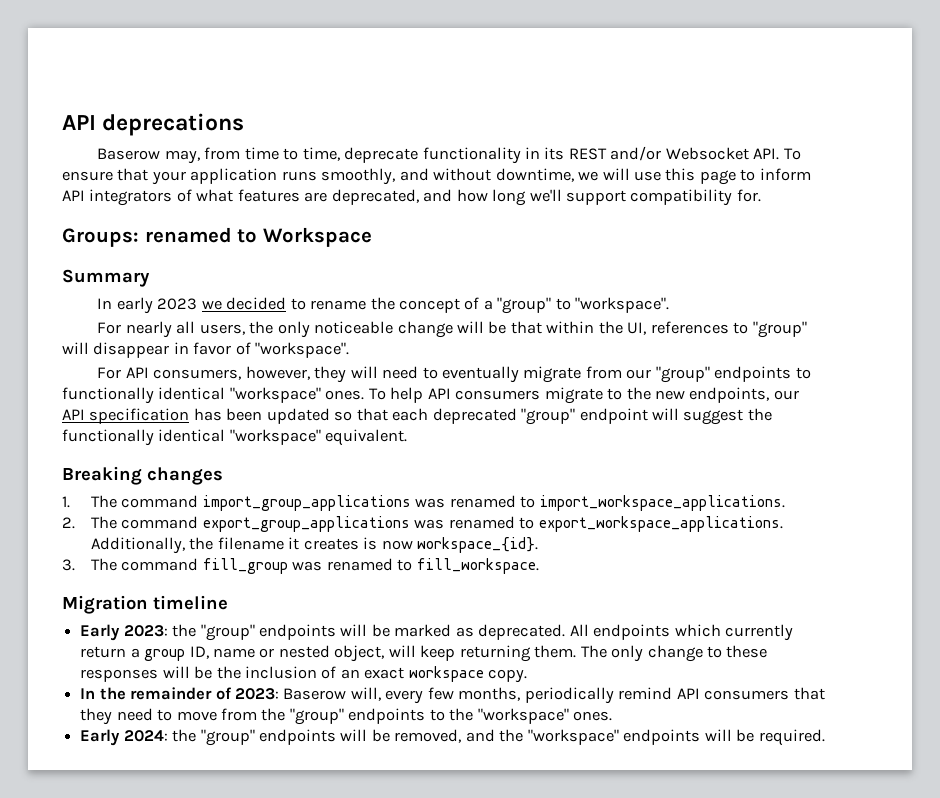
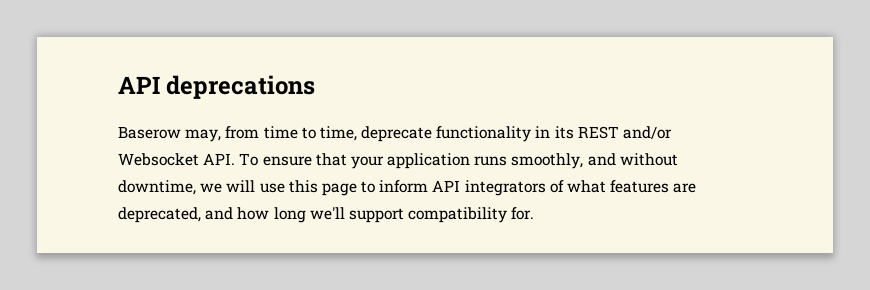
- Groups: renamed to Workspace
- Summary
- In early 2023 we decided to rename the concept of a "group" to "workspace".
- For nearly all users, the only noticeable change will be that within the UI, references to "group" will disappear in favor of "workspace".
- For API consumers, however, they will need to eventually migrate from our "group" endpoints to functionally identical "workspace" ones. To help API consumers migrate to the new endpoints, our API specification has been updated so that each deprecated "group" endpoint will suggest the functionally identical "workspace" equivalent.
- Breaking changes
- 1. The command import_group_applications was renamed to import_workspace_applications.
- 2. The command export_group_applications was renamed to export_workspace_applications. Additionally, the filename it creates is now workspace_{id}.
- 3. The command fill_group was renamed to fill_workspace.
- Migration timeline
- Early 2023: the "group" endpoints will be marked as deprecated. All endpoints which currently return a group ID, name or nested object, will keep returning them. The only change to these responses will be the inclusion of an exact workspace copy.
- In the remainder of 2023: Baserow will, every few months, periodically remind API consumers that they need to move from the "group" endpoints to the "workspace" ones.
- Early 2024: the "group" endpoints will be removed, and the "workspace" endpoints will be required.

